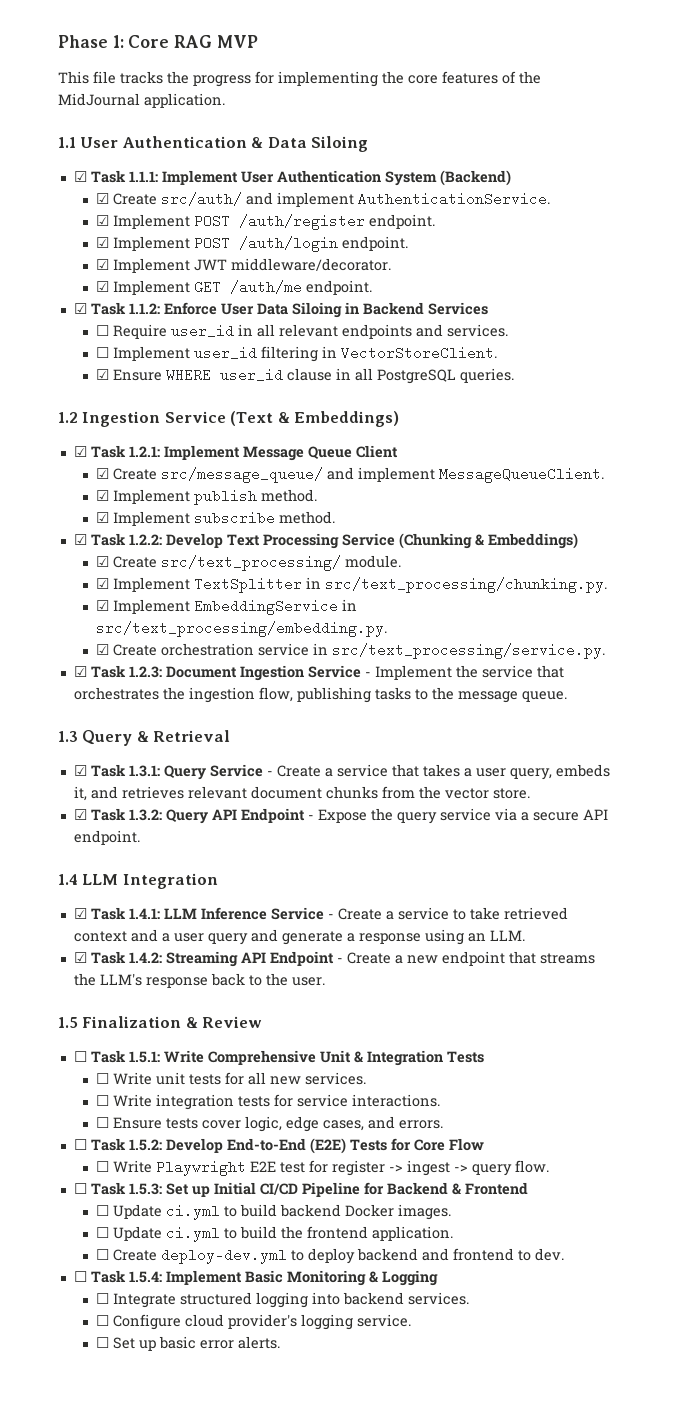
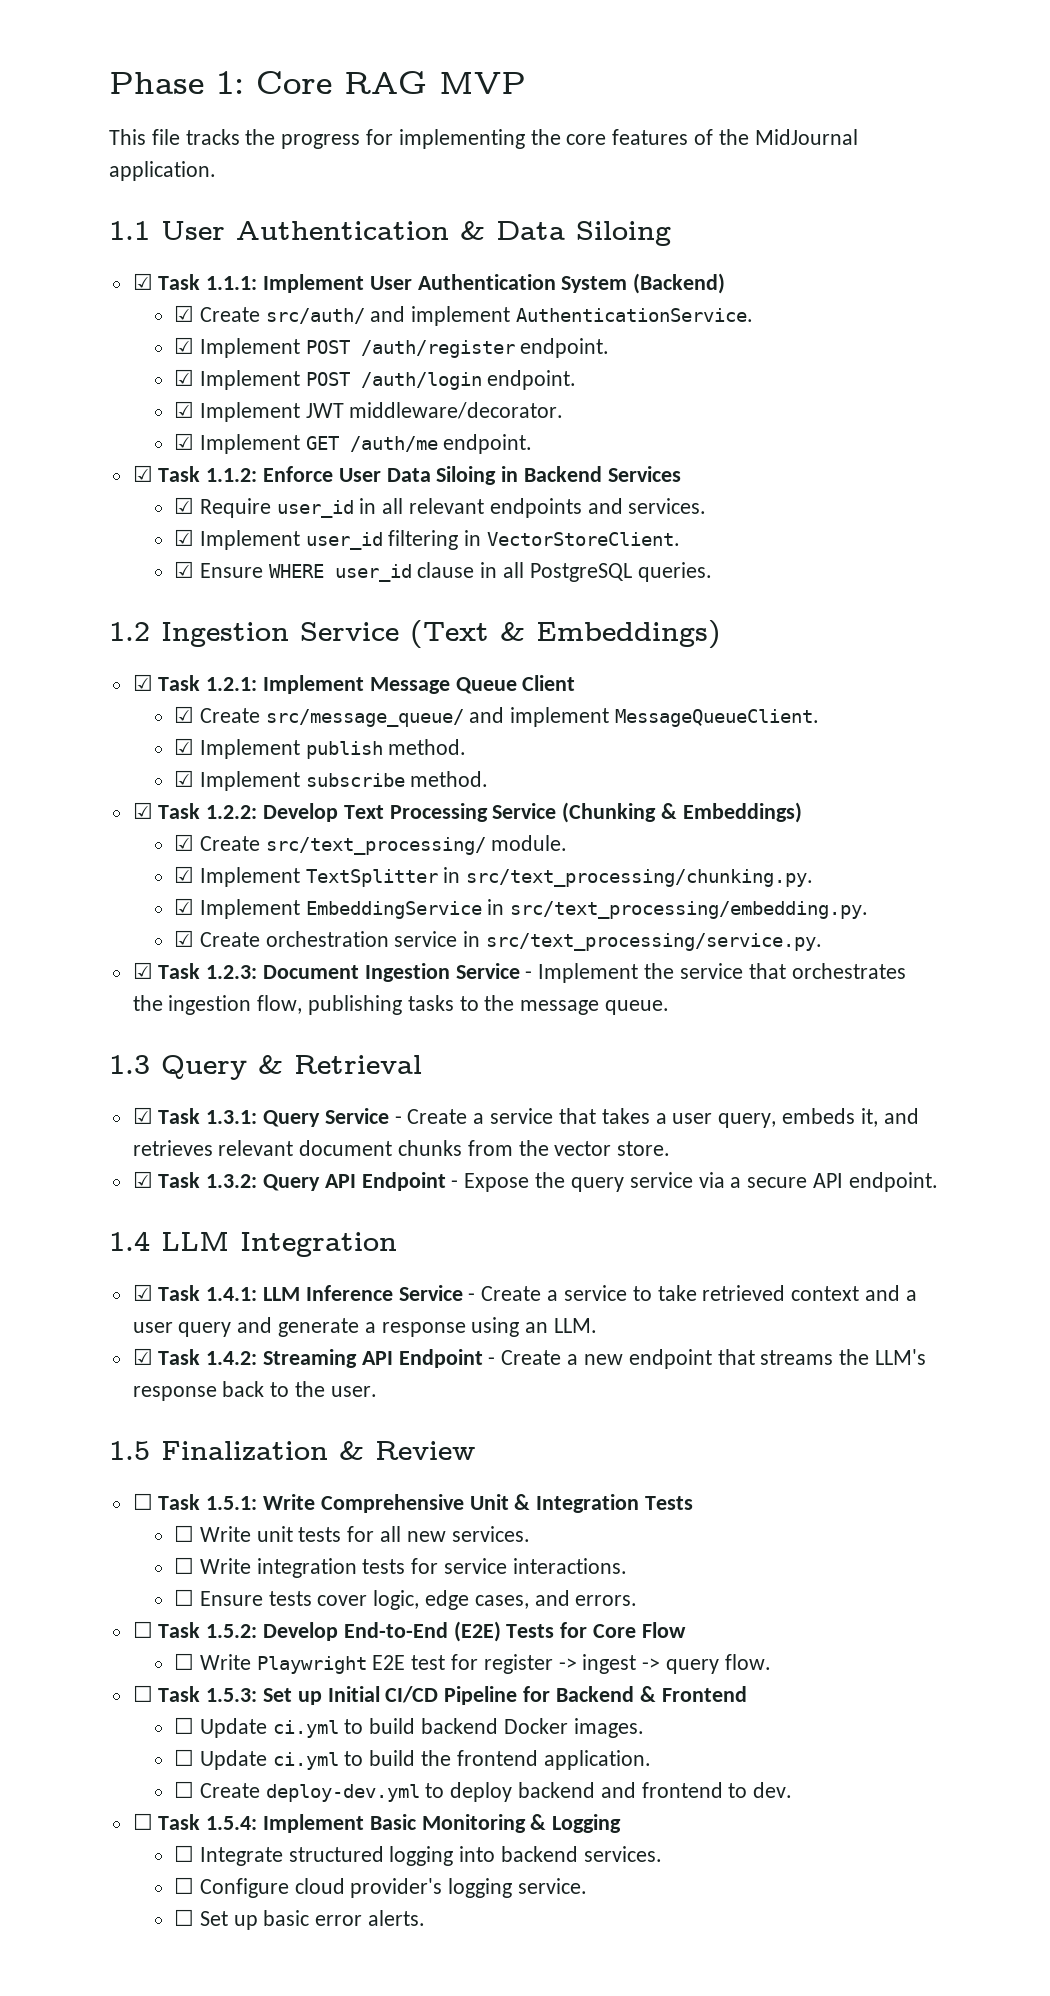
- ☐ Require user_id in all relevant endpoints and services.
+ ☑ Require user_id in all relevant endpoints and services.
- ☐ Implement user_id filtering in VectorStoreClient.
+ ☑ Implement user_id filtering in VectorStoreClient.

